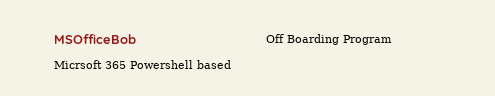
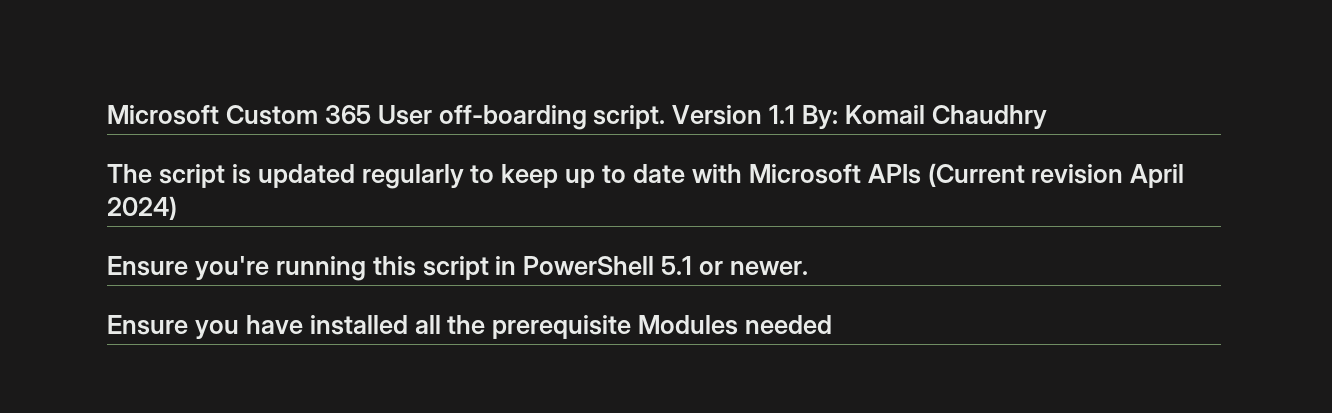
- MSOfficeBob
- Micrsoft 365 Powershell based Off Boarding Program
+ Microsoft Custom 365 User off-boarding script. Version 1.1 By: Komail Chaudhry
+ The script is updated regularly to keep up to date with Microsoft APIs (Current revision April 2024)
+ Ensure you're running this script in PowerShell 5.1 or newer.
+ Ensure you have installed all the prerequisite Modules needed

